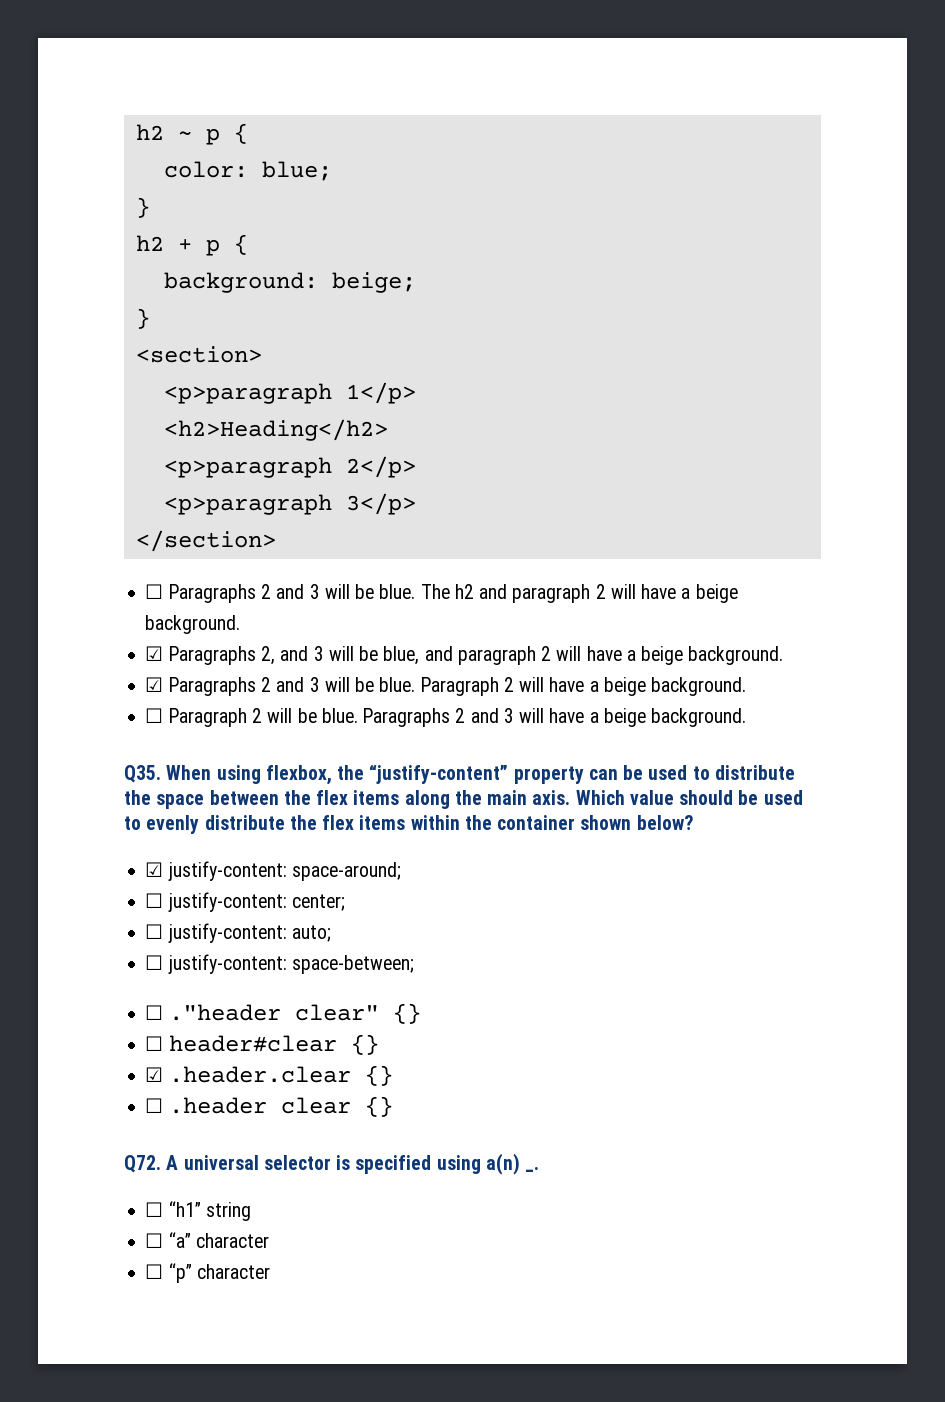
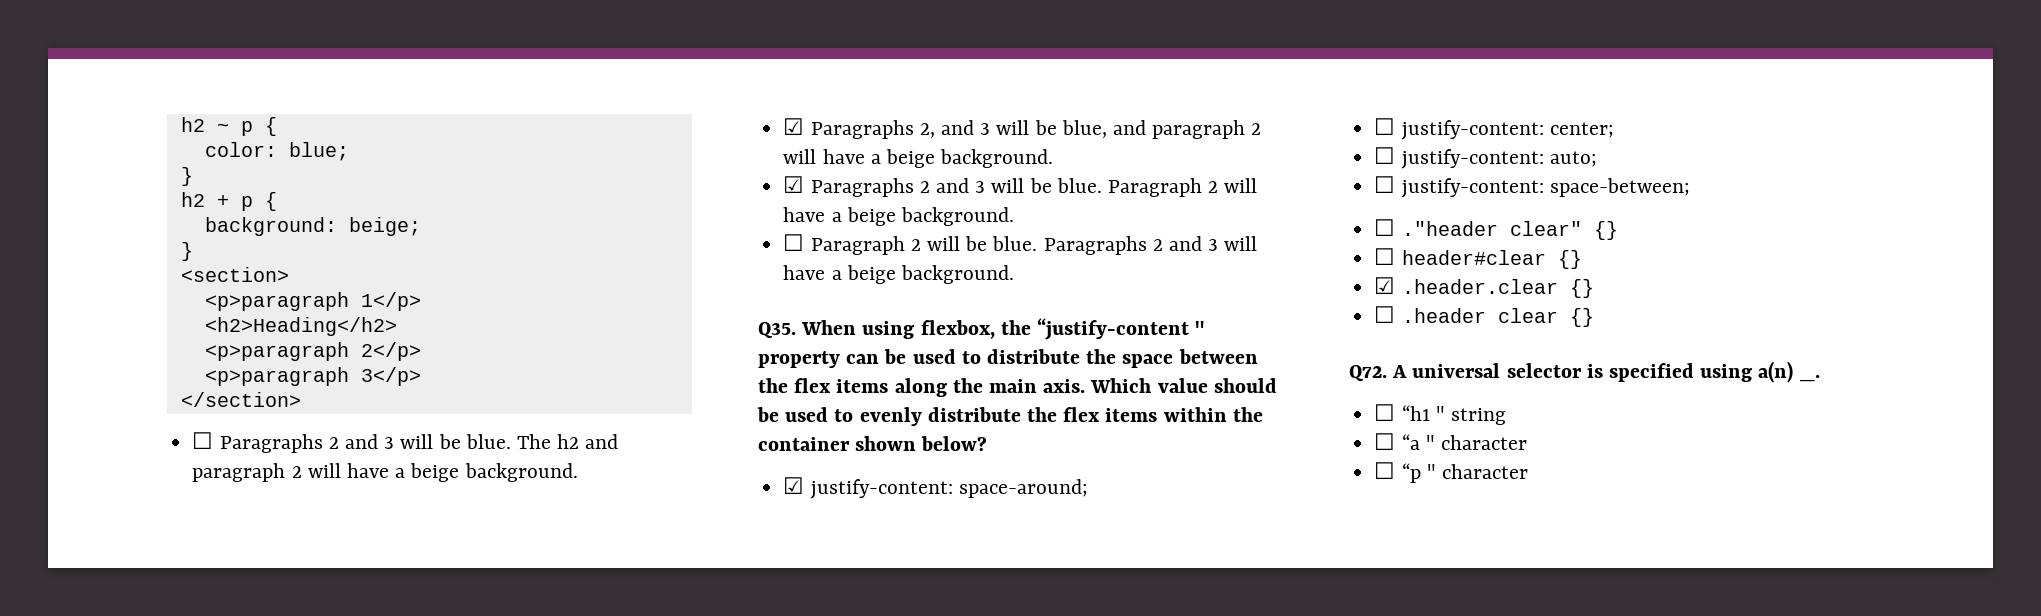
- Q35. When using flexbox, the “justify-content” property can be used to distribute the space between the flex items along the main axis.
+ Q35. When using flexbox, the “justify-content " property can be used to distribute the space between the flex items along the main axis.
- ☐ “h1” string
+ ☐ “h1 " string
- ☐ “a” character
+ ☐ “a " character
- ☐ “p” character
+ ☐ “p " character

